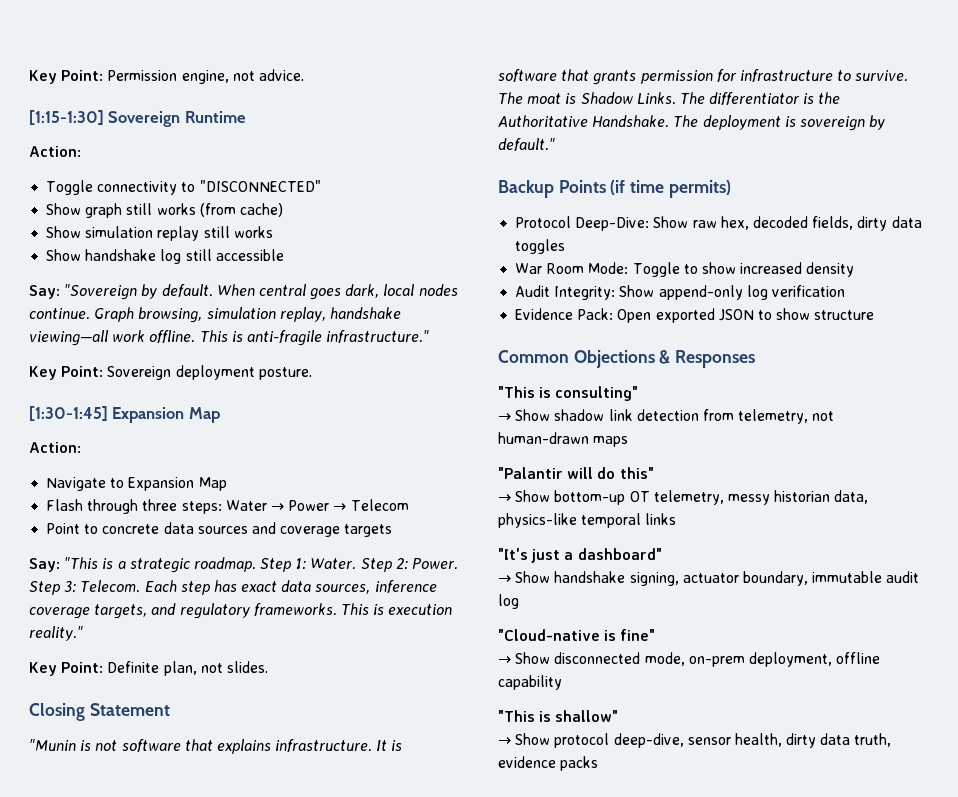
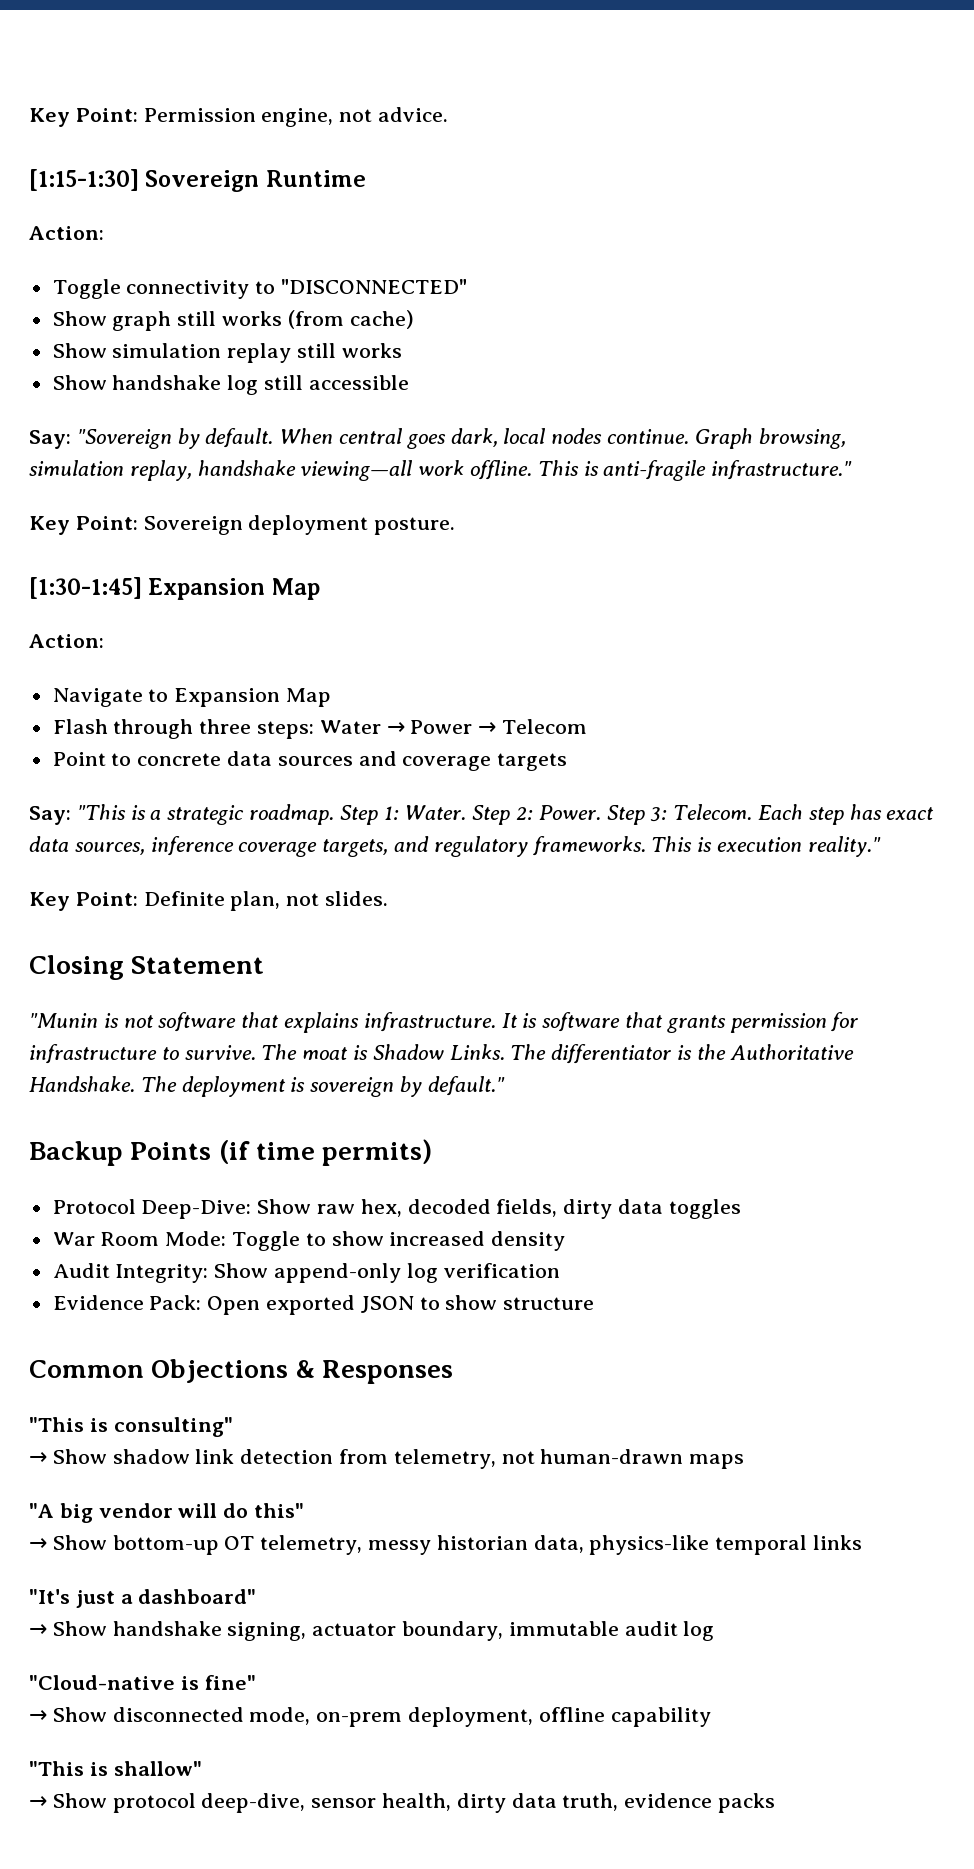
- "Palantir will do this"
+ "A big vendor will do this"

